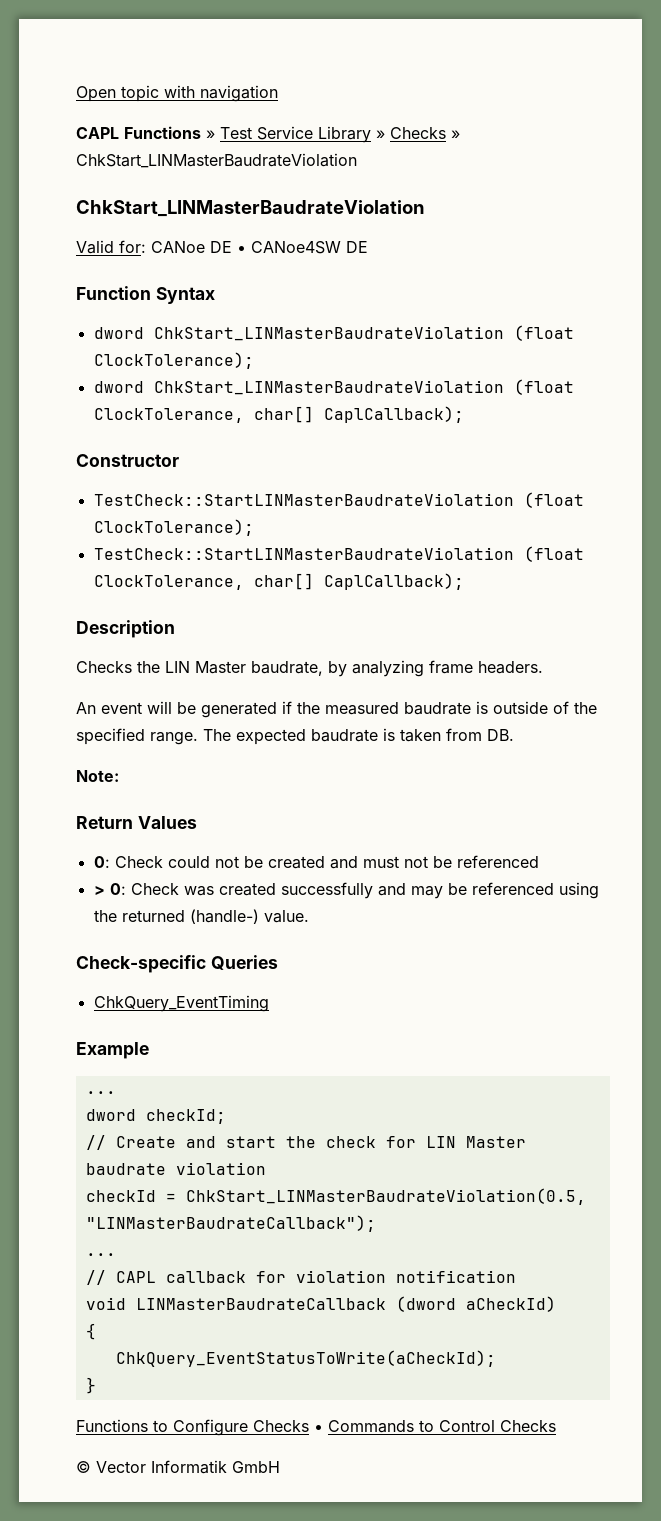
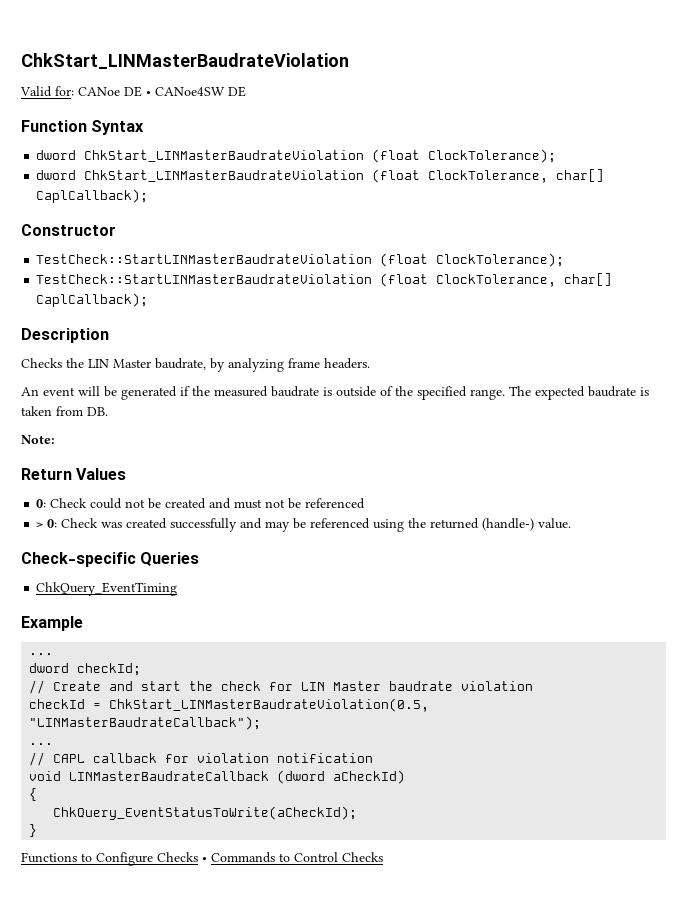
- Open topic with navigation
- CAPL Functions » Test Service Library » Checks » ChkStart_LINMasterBaudrateViolation
- © Vector Informatik GmbH

